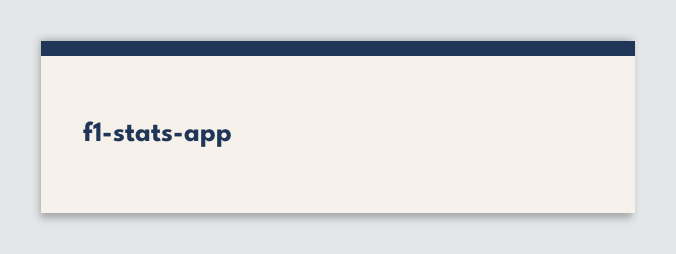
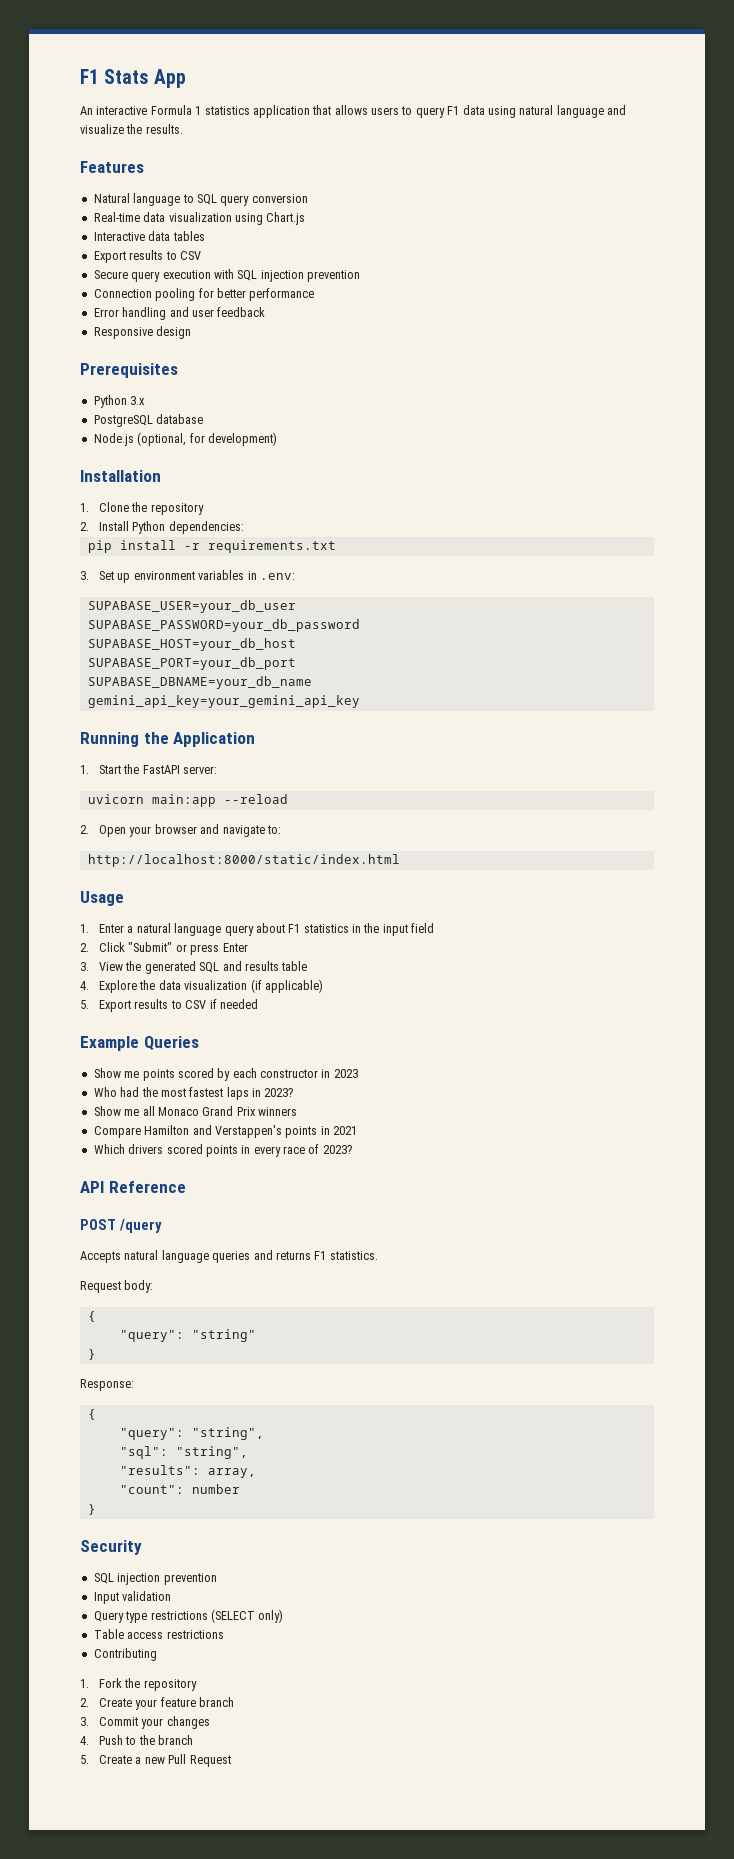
- f1-stats-app
+ F1 Stats App
+ An interactive Formula 1 statistics application that allows users to query F1 data using natural language and visualize the results.
+ Features
+ Natural language to SQL query conversion
+ Real-time data visualization using Chart.js
+ Interactive data tables
+ Export results to CSV
+ Secure query execution with SQL injection prevention
+ Connection pooling for better performance
+ Error handling and user feedback
+ Responsive design
+ Prerequisites
+ Python 3.x
+ PostgreSQL database
+ Node.js (optional, for development)
+ Installation
+ 1. Clone the repository
+ 2. Install Python dependencies:
+ pip install -r requirements.txt
+ 3. Set up environment variables in .env:
+ SUPABASE_USER=your_db_user
+ SUPABASE_PASSWORD=your_db_password
+ SUPABASE_HOST=your_db_host
+ SUPABASE_PORT=your_db_port
+ SUPABASE_DBNAME=your_db_name
+ gemini_api_key=your_gemini_api_key
+ Running the Application
+ 1. Start the FastAPI server:
+ uvicorn main:app --reload
+ 2. Open your browser and navigate to:
+ http://localhost:8000/static/index.html
+ Usage
+ 1. Enter a natural language query about F1 statistics in the input field
+ 2. Click "Submit" or press Enter
+ 3. View the generated SQL and results table
+ 4. Explore the data visualization (if applicable)
+ 5. Export results to CSV if needed
+ Example Queries
+ Show me points scored by each constructor in 2023
+ Who had the most fastest laps in 2023?
+ Show me all Monaco Grand Prix winners
+ Compare Hamilton and Verstappen's points in 2021
+ Which drivers scored points in every race of 2023?
+ API Reference
+ POST /query
+ Accepts natural language queries and returns F1 statistics.
+ Request body:
+ {
+ "query": "string"
+ }
+ Response:
+ {
+ "query": "string",
+ "sql": "string",
+ "results": array,
+ "count": number
+ }
+ Security
+ SQL injection prevention
+ Input validation
+ Query type restrictions (SELECT only)
+ Table access restrictions
+ Contributing
+ 1. Fork the repository
+ 2. Create your feature branch
+ 3. Commit your changes
+ 4. Push to the branch
+ 5. Create a new Pull Request

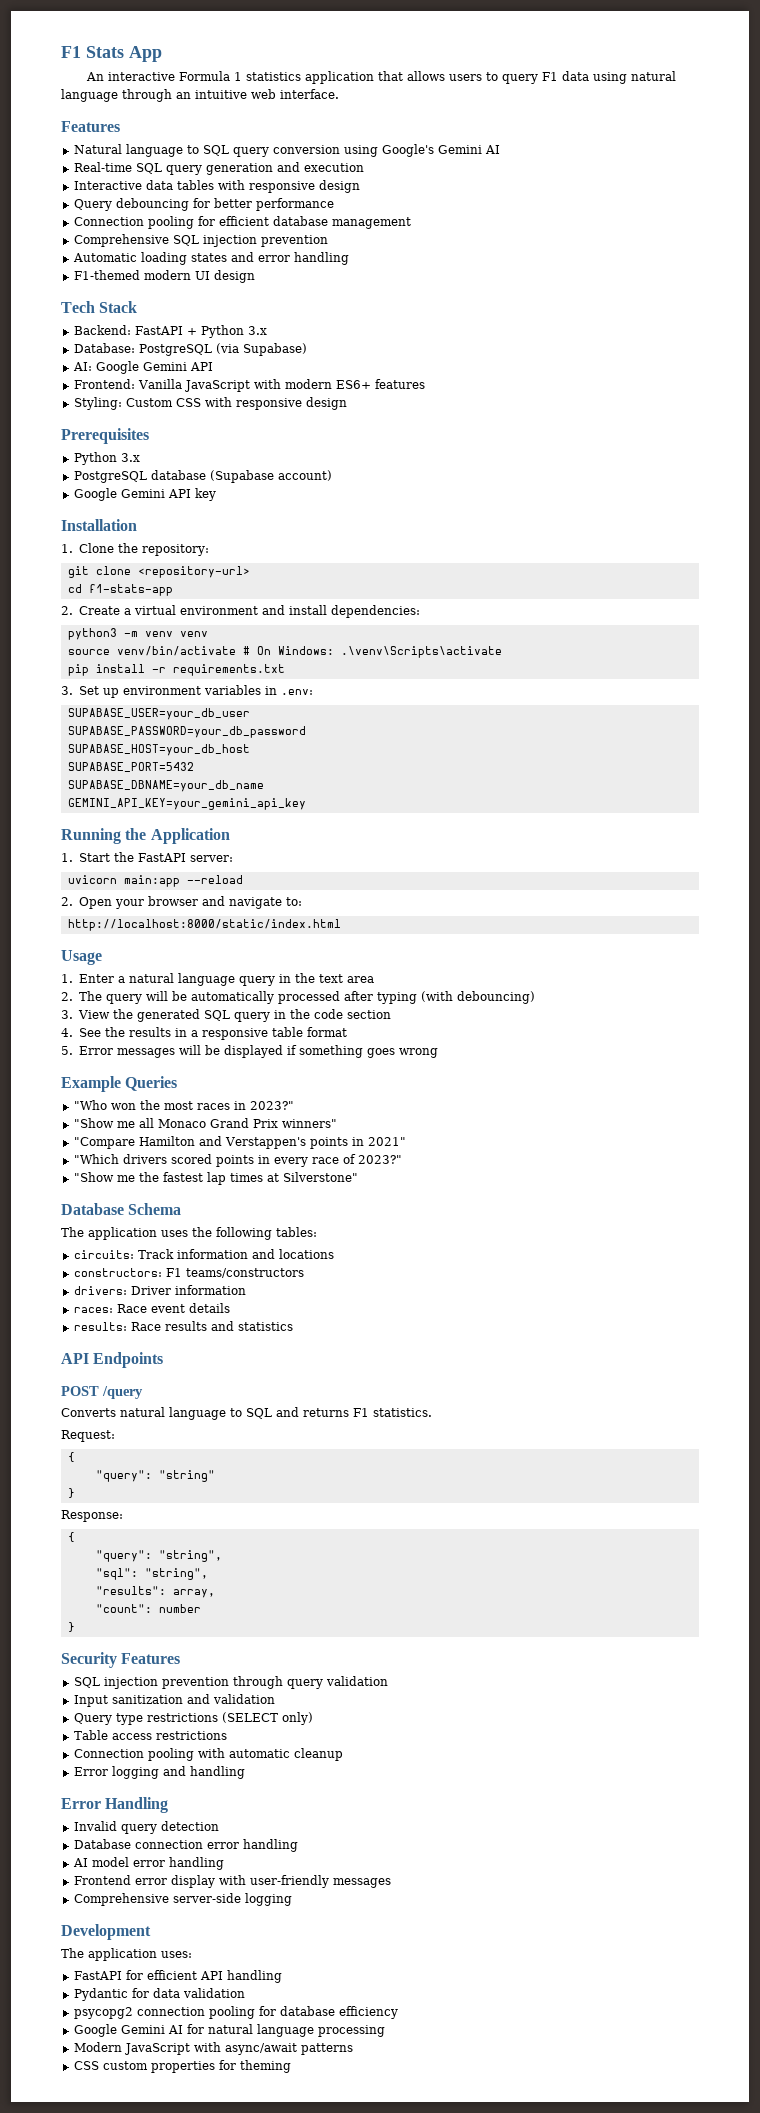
- An interactive Formula 1 statistics application that allows users to query F1 data using natural language and visualize the results.
+ An interactive Formula 1 statistics application that allows users to query F1 data using natural language through an intuitive web interface.
- Natural language to SQL query conversion
- Real-time data visualization using Chart.js
- Interactive data tables
- Export results to CSV
- Secure query execution with SQL injection prevention
- Connection pooling for better performance
- Error handling and user feedback
- Responsive design
+ Natural language to SQL query conversion using Google's Gemini AI
+ Real-time SQL query generation and execution
+ Interactive data tables with responsive design
+ Query debouncing for better performance
+ Connection pooling for efficient database management
+ Comprehensive SQL injection prevention
+ Automatic loading states and error handling
+ F1-themed modern UI design
+ Tech Stack
+ Backend: FastAPI + Python 3.x
+ Database: PostgreSQL (via Supabase)
+ AI: Google Gemini API
+ Frontend: Vanilla JavaScript with modern ES6+ features
+ Styling: Custom CSS with responsive design
- PostgreSQL database
- Node.js (optional, for development)
+ PostgreSQL database (Supabase account)
+ Google Gemini API key
  Installation
- 1. Clone the repository
- 2. Install Python dependencies:
+ 1. Clone the repository:
+ git clone <repository-url>
+ cd f1-stats-app
+ 2. Create a virtual environment and install dependencies:
+ python3 -m venv venv
+ source venv/bin/activate # On Windows: .\venv\Scripts\activate
- SUPABASE_PORT=your_db_port
+ SUPABASE_PORT=5432
- gemini_api_key=your_gemini_api_key
+ GEMINI_API_KEY=your_gemini_api_key
- 1. Enter a natural language query about F1 statistics in the input field
- 2. Click "Submit" or press Enter
+ 1. Enter a natural language query in the text area
+ 2. The query will be automatically processed after typing (with debouncing)
- 3. View the generated SQL and results table
- 4. Explore the data visualization (if applicable)
- 5. Export results to CSV if needed
+ 3. View the generated SQL query in the code section
+ 4. See the results in a responsive table format
+ 5. Error messages will be displayed if something goes wrong
  Example Queries
- Show me points scored by each constructor in 2023
- Who had the most fastest laps in 2023?
- Show me all Monaco Grand Prix winners
- Compare Hamilton and Verstappen's points in 2021
- Which drivers scored points in every race of 2023?
- API Reference
+ "Who won the most races in 2023?"
+ "Show me all Monaco Grand Prix winners"
+ "Compare Hamilton and Verstappen's points in 2021"
+ "Which drivers scored points in every race of 2023?"
+ "Show me the fastest lap times at Silverstone"
+ Database Schema
+ The application uses the following tables:
+ circuits: Track information and locations
+ constructors: F1 teams/constructors
+ drivers: Driver information
+ races: Race event details
+ results: Race results and statistics
+ API Endpoints
- Accepts natural language queries and returns F1 statistics.
+ Converts natural language to SQL and returns F1 statistics.
- Request body:
+ Request:
- Security
- SQL injection prevention
+ Security Features
+ SQL injection prevention through query validation
- Input validation
+ Input sanitization and validation
- Contributing
- 1. Fork the repository
- 2. Create your feature branch
- 3. Commit your changes
- 4. Push to the branch
- 5. Create a new Pull Request
+ Connection pooling with automatic cleanup
+ Error logging and handling
+ Error Handling
+ Invalid query detection
+ Database connection error handling
+ AI model error handling
+ Frontend error display with user-friendly messages
+ Comprehensive server-side logging
+ Development
+ The application uses:
+ FastAPI for efficient API handling
+ Pydantic for data validation
+ psycopg2 connection pooling for database efficiency
+ Google Gemini AI for natural language processing
+ Modern JavaScript with async/await patterns
+ CSS custom properties for theming

